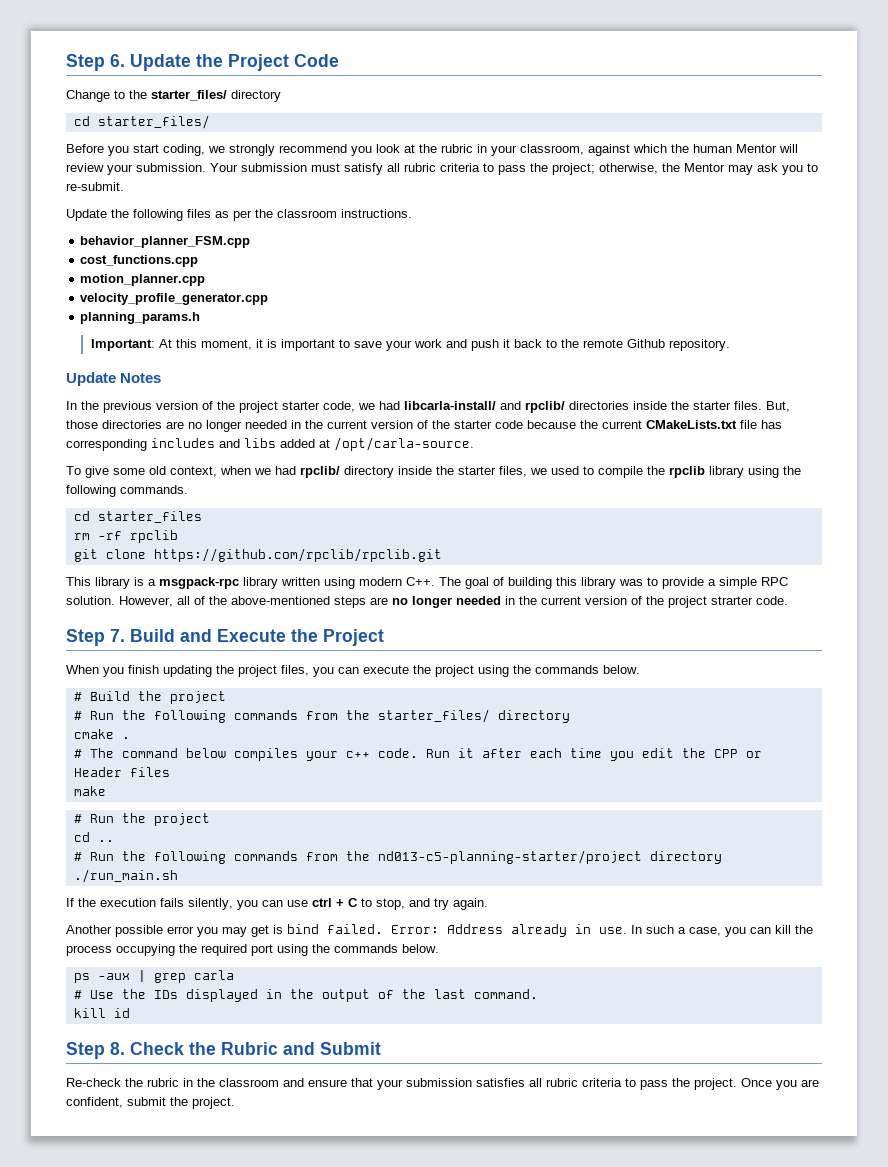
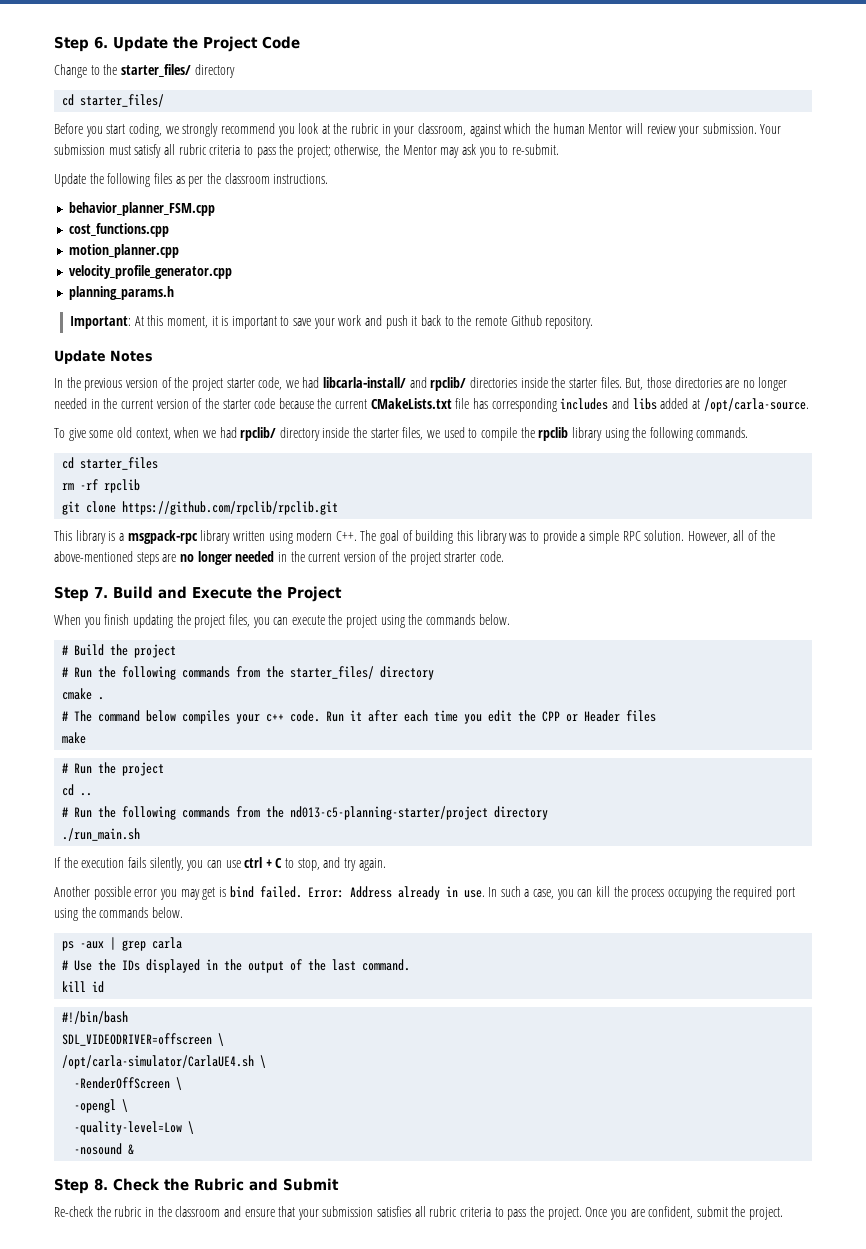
+ #!/bin/bash
+ SDL_VIDEODRIVER=offscreen \
+ /opt/carla-simulator/CarlaUE4.sh \
+ -RenderOffScreen \
+ -opengl \
+ -quality-level=Low \
+ -nosound &

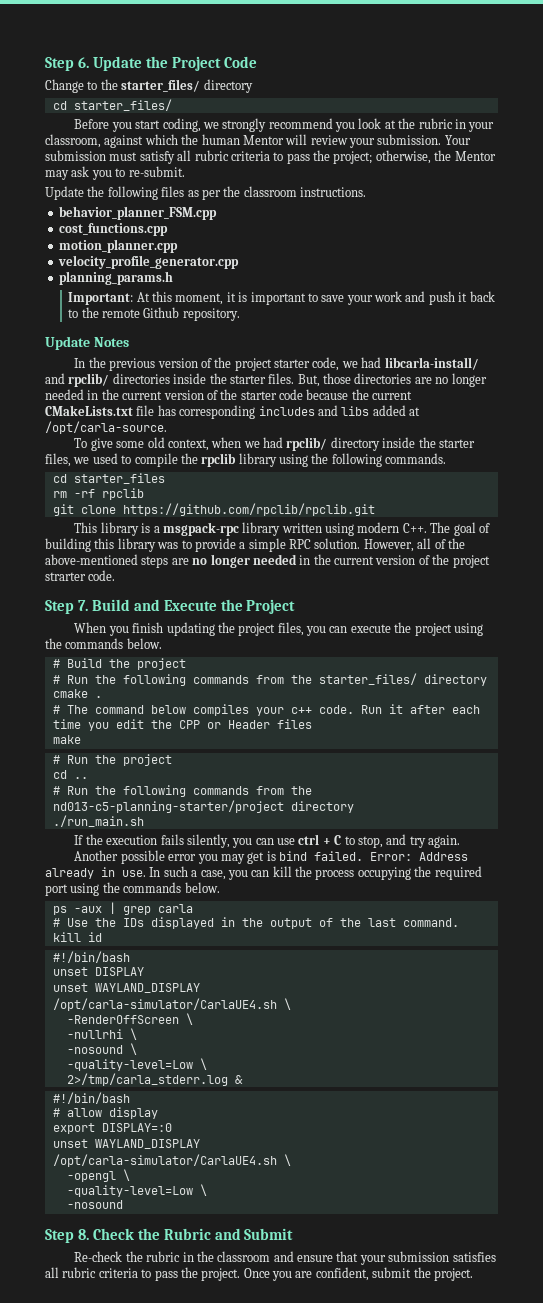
- SDL_VIDEODRIVER=offscreen \
+ unset DISPLAY
+ unset WAYLAND_DISPLAY
+ -nullrhi \
+ -nosound \
+ -quality-level=Low \
+ 2>/tmp/carla_stderr.log &
+ #!/bin/bash
+ # allow display
+ export DISPLAY=:0
+ unset WAYLAND_DISPLAY
+ /opt/carla-simulator/CarlaUE4.sh \
  -opengl \
  -quality-level=Low \
- -nosound &
+ -nosound

